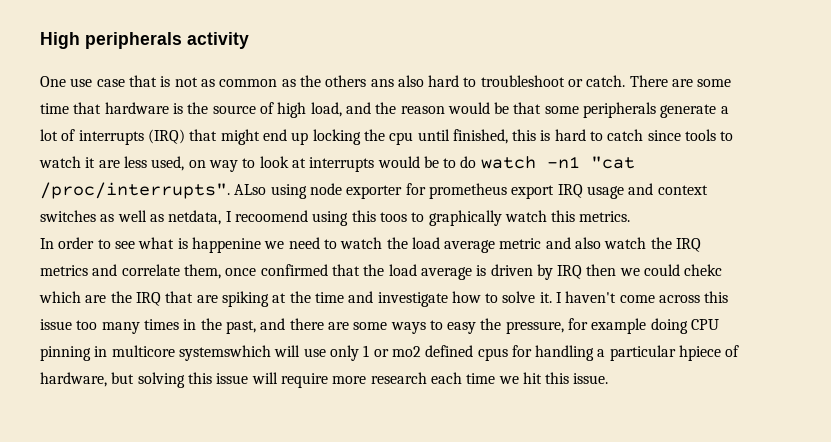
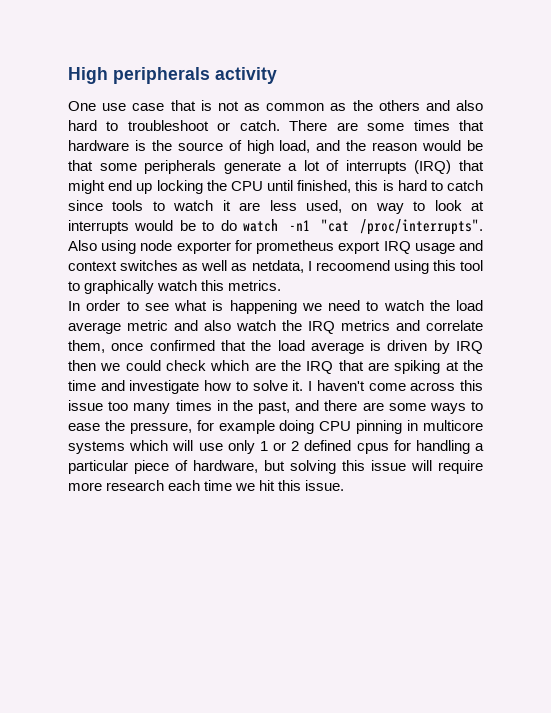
- One use case that is not as common as the others ans also hard to troubleshoot or catch.
+ One use case that is not as common as the others and also hard to troubleshoot or catch.
- There are some time that hardware is the source of high load, and the reason would be that some peripherals generate a lot of interrupts (IRQ) that might end up locking the cpu until finished, this is hard to catch since tools to watch it are less used, on way to look at interrupts would be to do watch -n1 "cat /proc/interrupts".
+ There are some times that hardware is the source of high load, and the reason would be that some peripherals generate a lot of interrupts (IRQ) that might end up locking the CPU until finished, this is hard to catch since tools to watch it are less used, on way to look at interrupts would be to do watch -n1 "cat /proc/interrupts".
- ALso using node exporter for prometheus export IRQ usage and context switches as well as netdata, I recoomend using this toos to graphically watch this metrics.
+ Also using node exporter for prometheus export IRQ usage and context switches as well as netdata, I recoomend using this tool to graphically watch this metrics.
- In order to see what is happenine we need to watch the load average metric and also watch the IRQ metrics and correlate them, once confirmed that the load average is driven by IRQ then we could chekc which are the IRQ that are spiking at the time and investigate how to solve it.
+ In order to see what is happening we need to watch the load average metric and also watch the IRQ metrics and correlate them, once confirmed that the load average is driven by IRQ then we could check which are the IRQ that are spiking at the time and investigate how to solve it.
- I haven't come across this issue too many times in the past, and there are some ways to easy the pressure, for example doing CPU pinning in multicore systemswhich will use only 1 or mo2 defined cpus for handling a particular hpiece of hardware, but solving this issue will require more research each time we hit this issue.
+ I haven't come across this issue too many times in the past, and there are some ways to ease the pressure, for example doing CPU pinning in multicore systems which will use only 1 or 2 defined cpus for handling a particular piece of hardware, but solving this issue will require more research each time we hit this issue.

